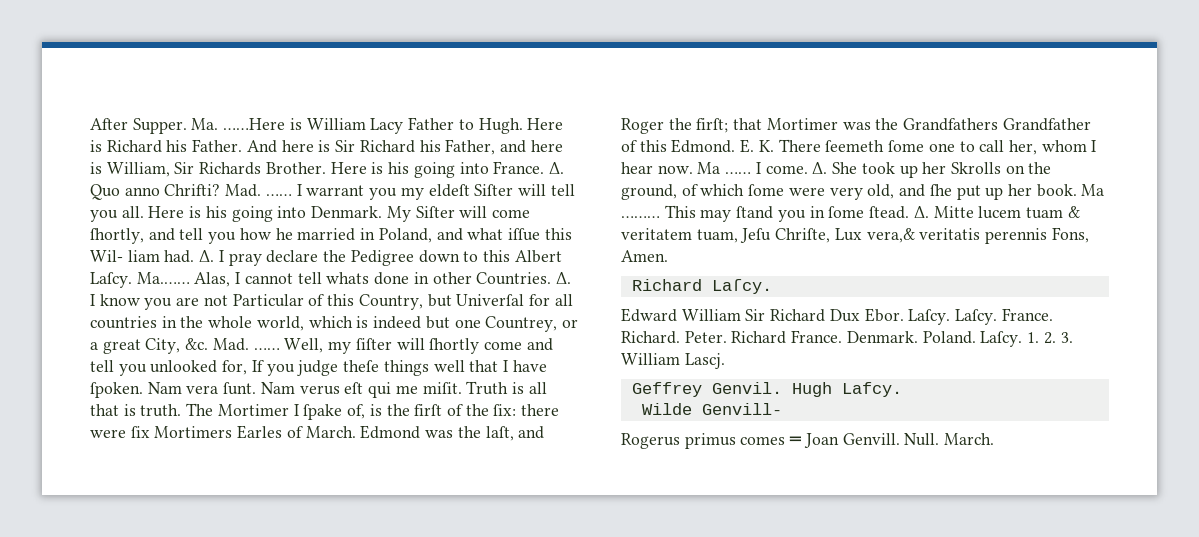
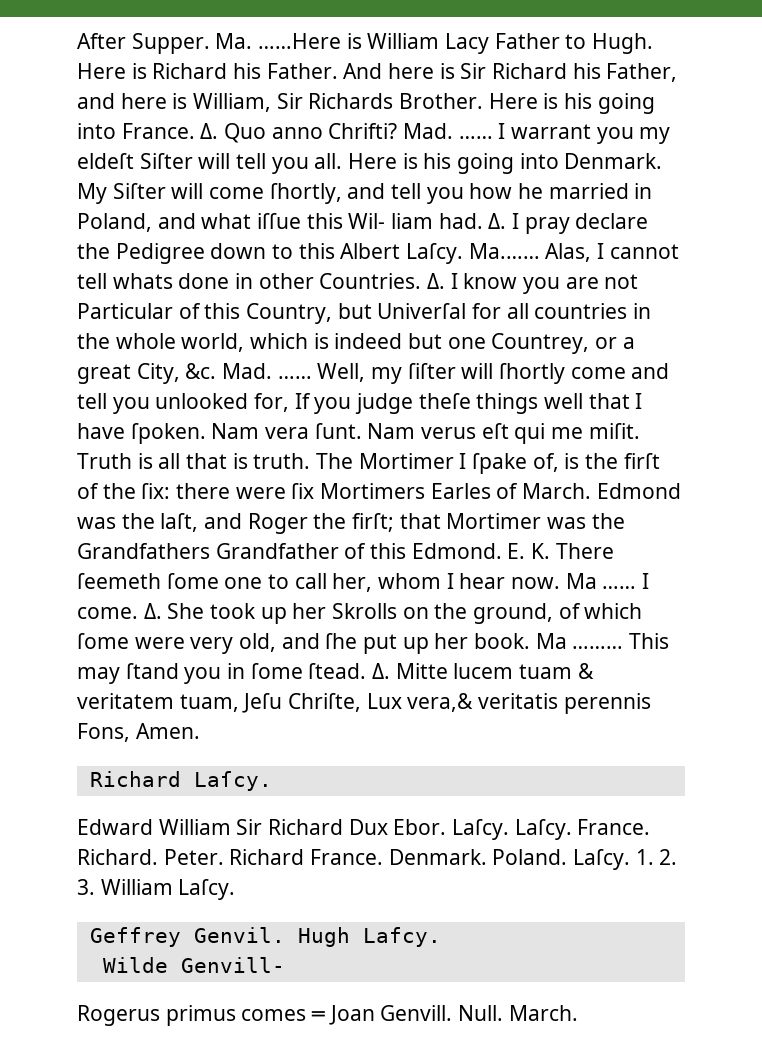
- 1. 2. 3. William Lascj.
+ 1. 2. 3. William Laſcy.

